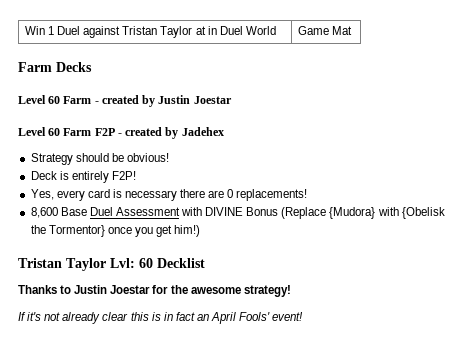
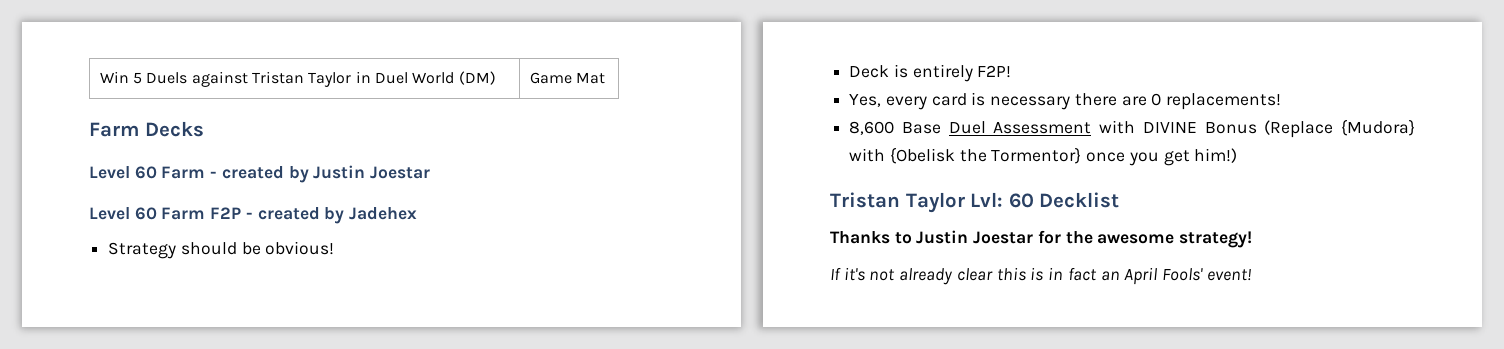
- Win 1 Duel against Tristan Taylor at in Duel World | Game Mat
+ Win 5 Duels against Tristan Taylor in Duel World (DM) | Game Mat

